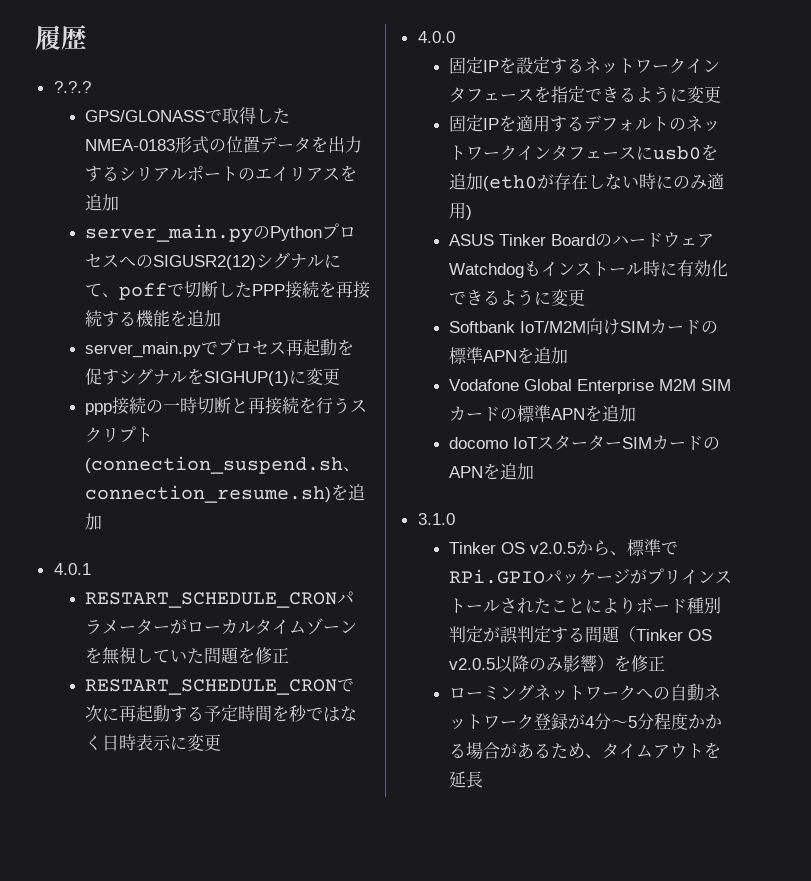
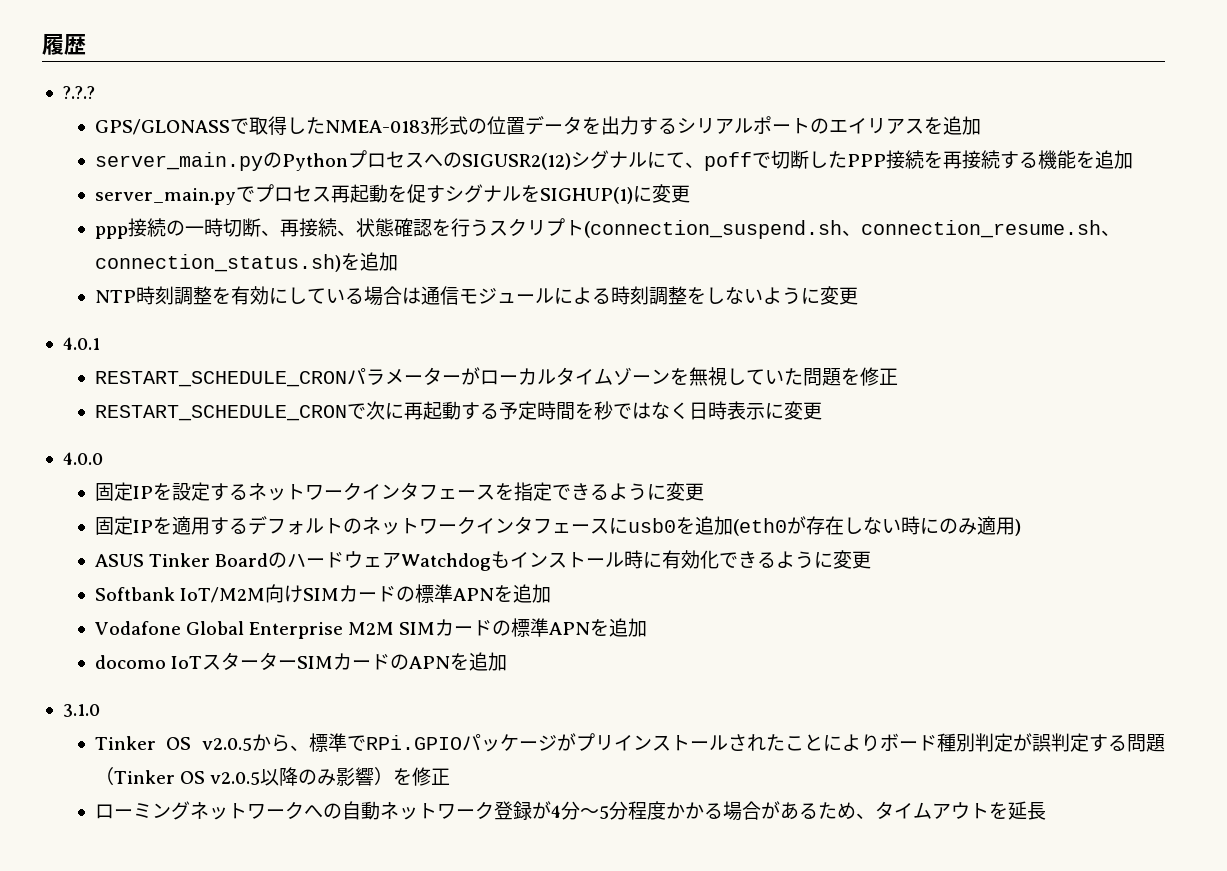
- ppp接続の一時切断と再接続を行うスクリプト(connection_suspend.sh、connection_resume.sh)を追加
+ ppp接続の一時切断、再接続、状態確認を行うスクリプト(connection_suspend.sh、connection_resume.sh、connection_status.sh)を追加
+ NTP時刻調整を有効にしている場合は通信モジュールによる時刻調整をしないように変更

